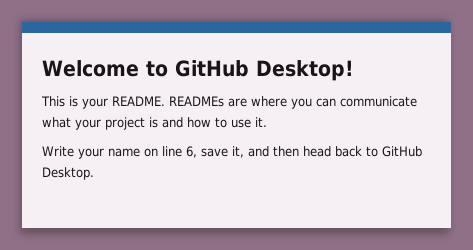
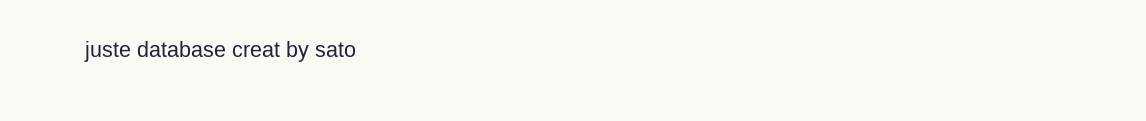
- Welcome to GitHub Desktop!
- This is your README. READMEs are where you can communicate what your project is and how to use it.
- Write your name on line 6, save it, and then head back to GitHub Desktop.
+ juste database creat by sato

